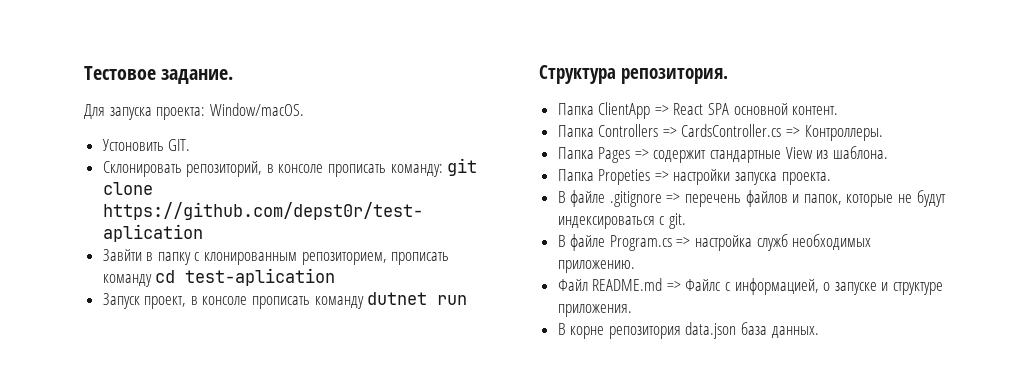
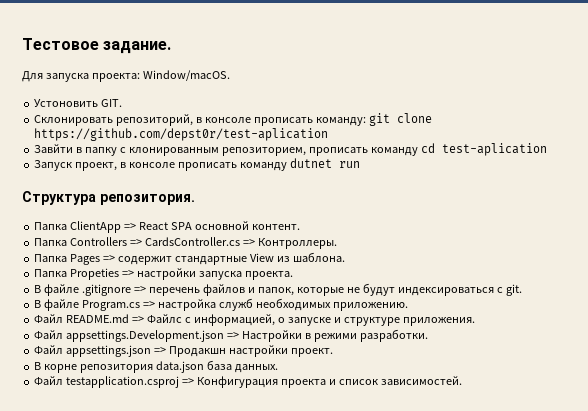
+ Файл appsettings.Development.json => Настройки в режими разработки.
+ Файл appsettings.json => Продакшн настройки проект.
+ Файл testapplication.csproj => Конфигурация проекта и список зависимостей.

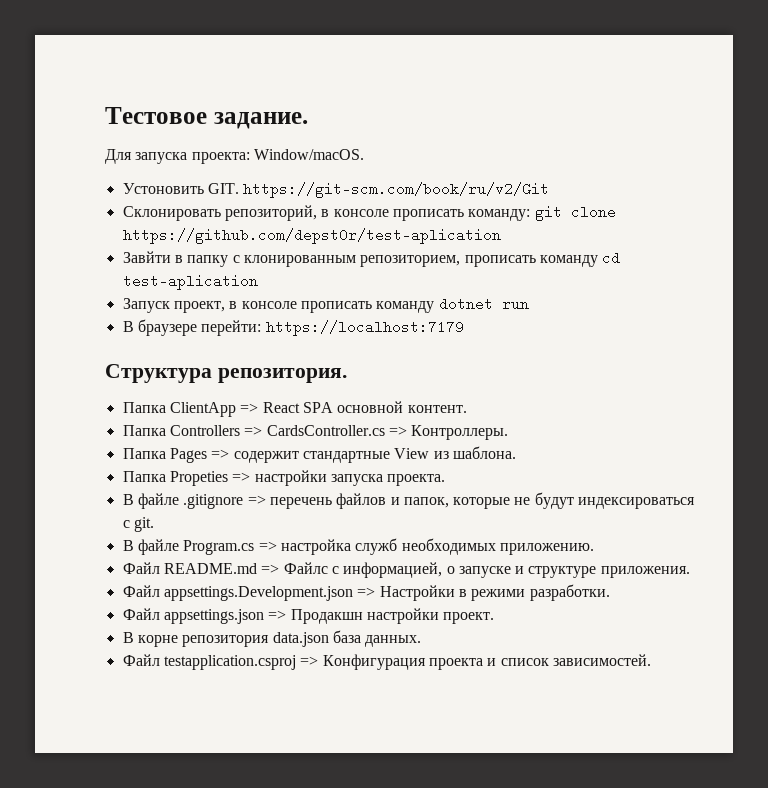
- Устоновить GIT.
+ Устоновить GIT. https://git-scm.com/book/ru/v2/Git
- Запуск проект, в консоле прописать команду dutnet run
+ Запуск проект, в консоле прописать команду dotnet run
+ В браузере перейти: https://localhost:7179

